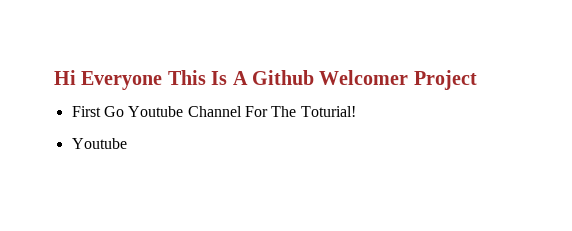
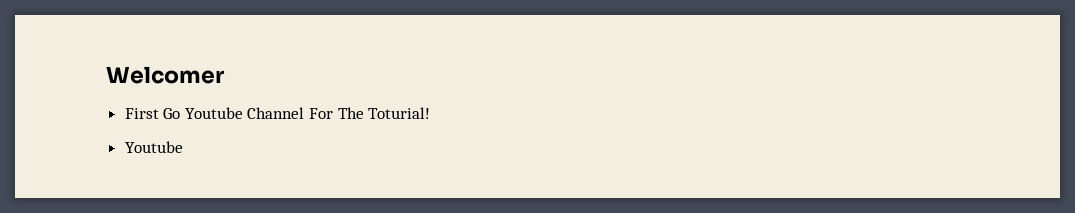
- Hi Everyone This Is A Github Welcomer Project
+ Welcomer

